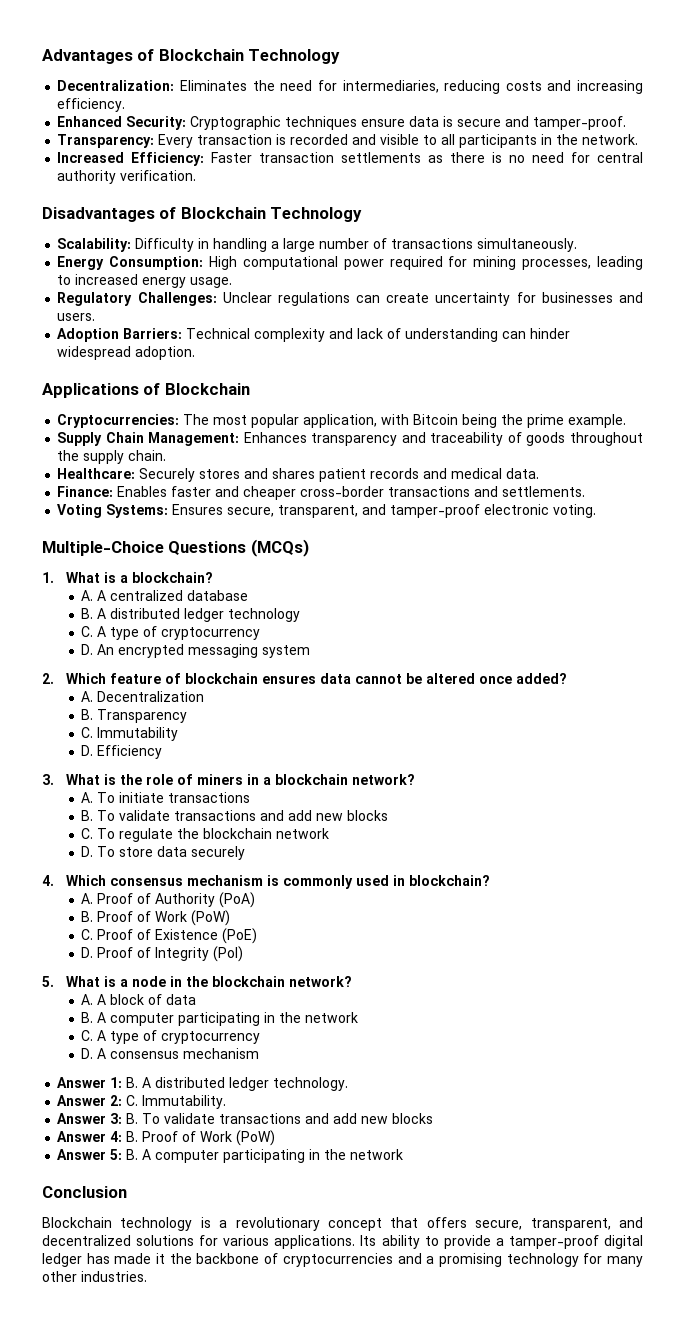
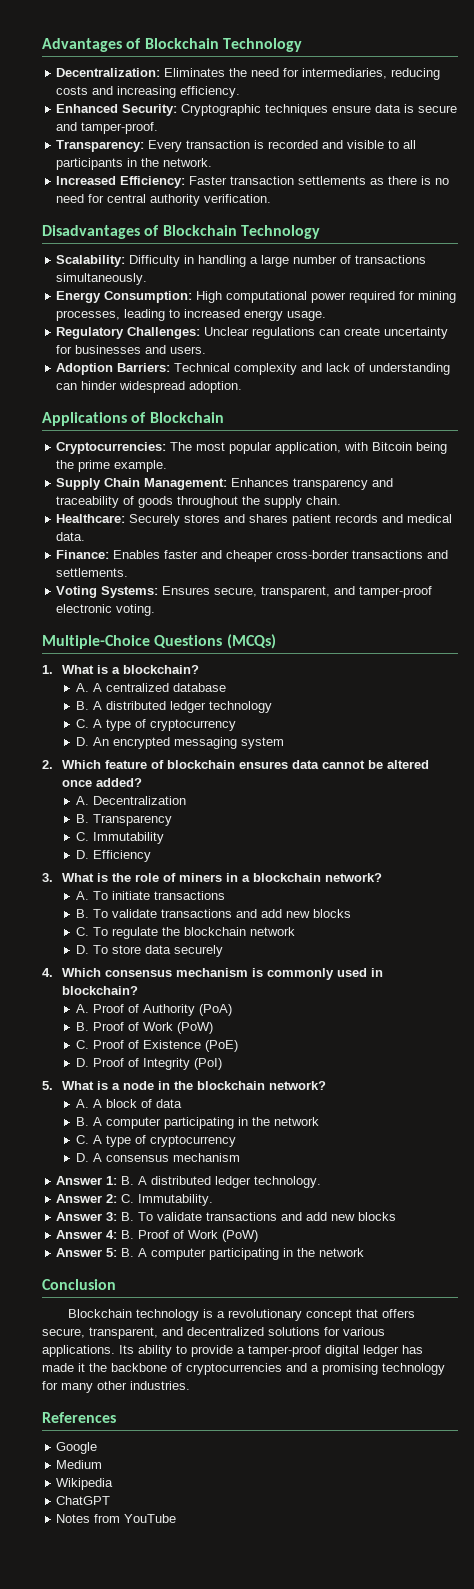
+ References
+ Google
+ Medium
+ Wikipedia
+ ChatGPT
+ Notes from YouTube

